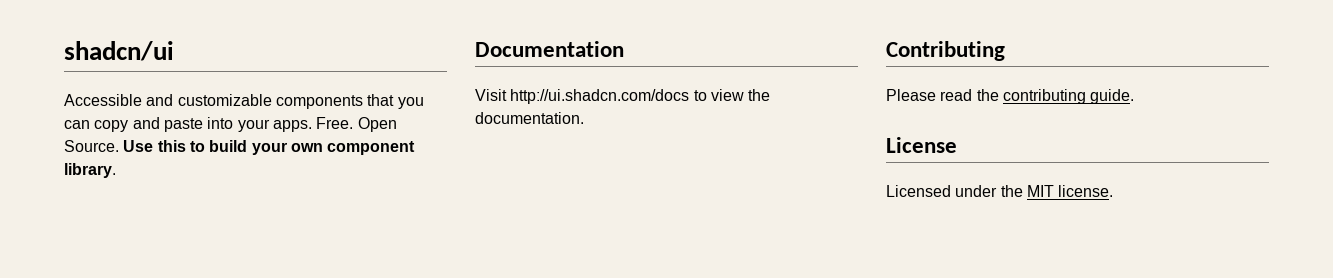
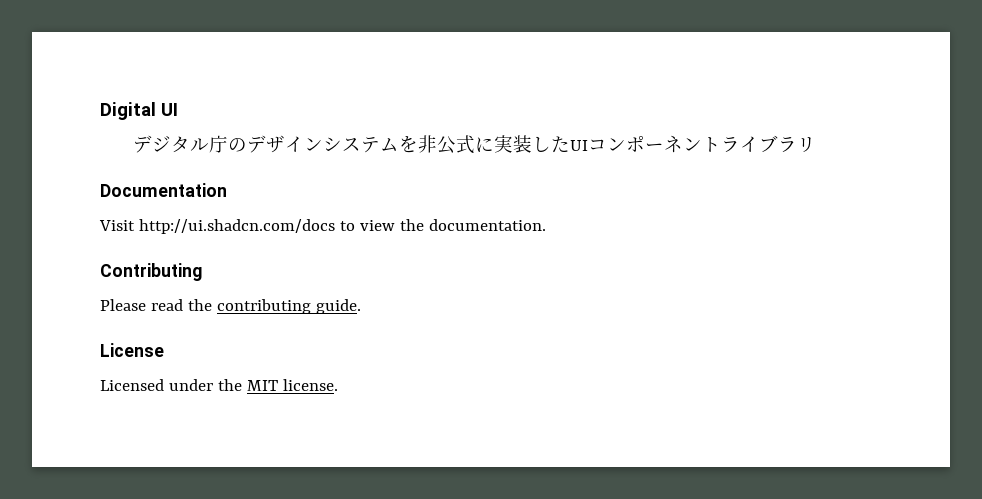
- shadcn/ui
- Accessible and customizable components that you can copy and paste into your apps. Free. Open Source. Use this to build your own component library.
+ Digital UI
+ デジタル庁のデザインシステムを非公式に実装したUIコンポーネントライブラリ

